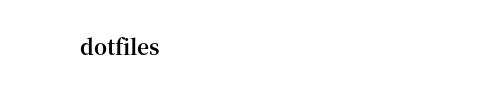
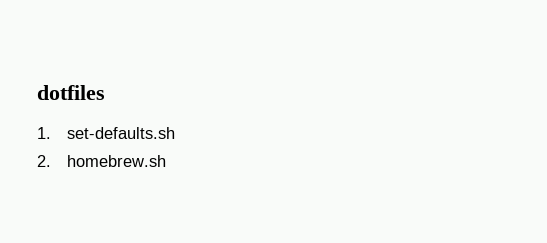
+ 1. set-defaults.sh
+ 2. homebrew.sh

